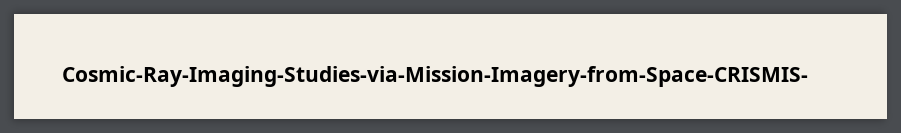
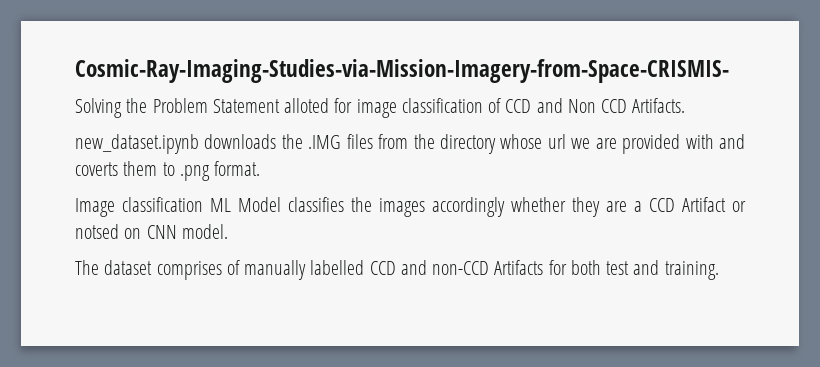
+ Solving the Problem Statement alloted for image classification of CCD and Non CCD Artifacts.
+ new_dataset.ipynb downloads the .IMG files from the directory whose url we are provided with and coverts them to .png format.
+ Image classification ML Model classifies the images accordingly whether they are a CCD Artifact or notsed on CNN model.
+ The dataset comprises of manually labelled CCD and non-CCD Artifacts for both test and training.

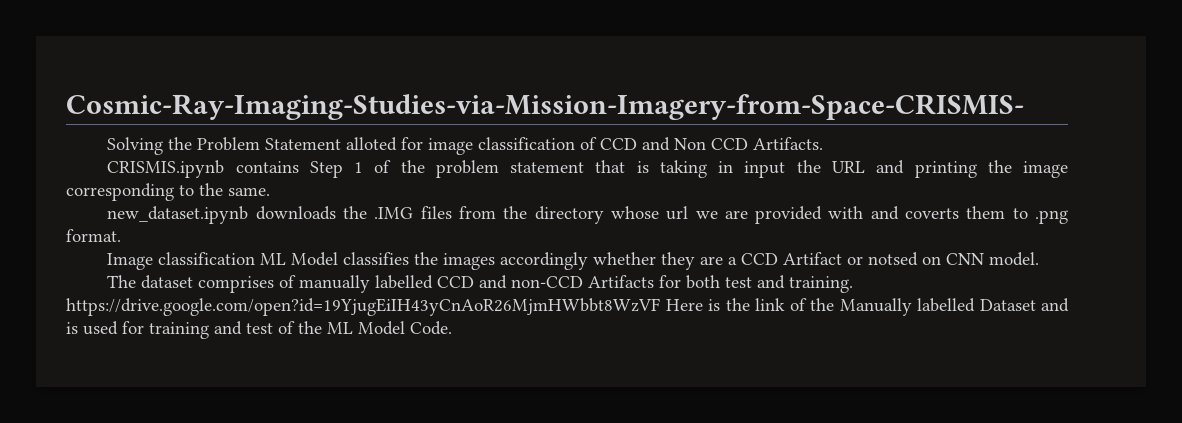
+ CRISMIS.ipynb contains Step 1 of the problem statement that is taking in input the URL and printing the image corresponding to the same.
- The dataset comprises of manually labelled CCD and non-CCD Artifacts for both test and training.
+ The dataset comprises of manually labelled CCD and non-CCD Artifacts for both test and training. https://drive.google.com/open?id=19YjugEiIH43yCnAoR26MjmHWbbt8WzVF Here is the link of the Manually labelled Dataset and is used for training and test of the ML Model Code.

